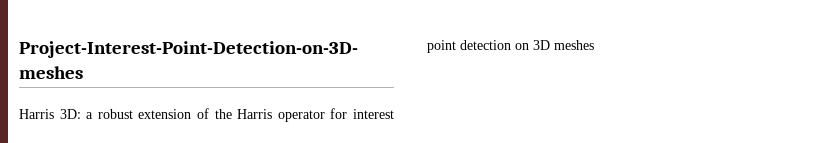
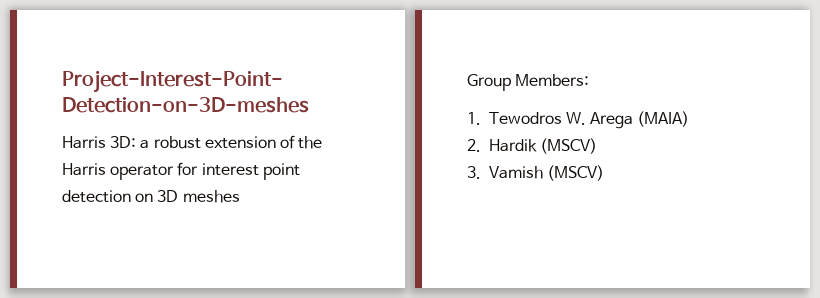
+ Group Members:
+ 1. Tewodros W. Arega (MAIA)
+ 2. Hardik (MSCV)
+ 3. Vamish (MSCV)

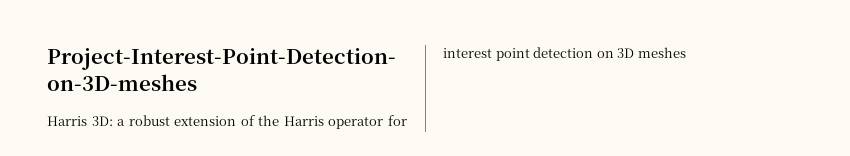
- Group Members:
- 1. Tewodros W. Arega (MAIA)
- 2. Hardik (MSCV)
- 3. Vamish (MSCV)

